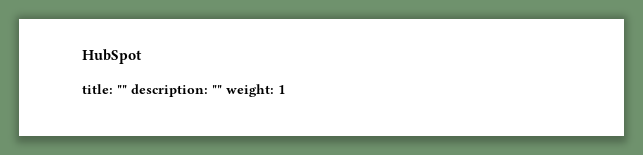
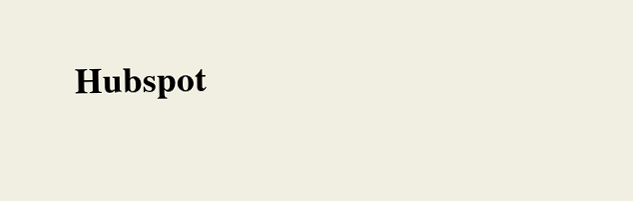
- HubSpot
- title: "" description: "" weight: 1
+ Hubspot

